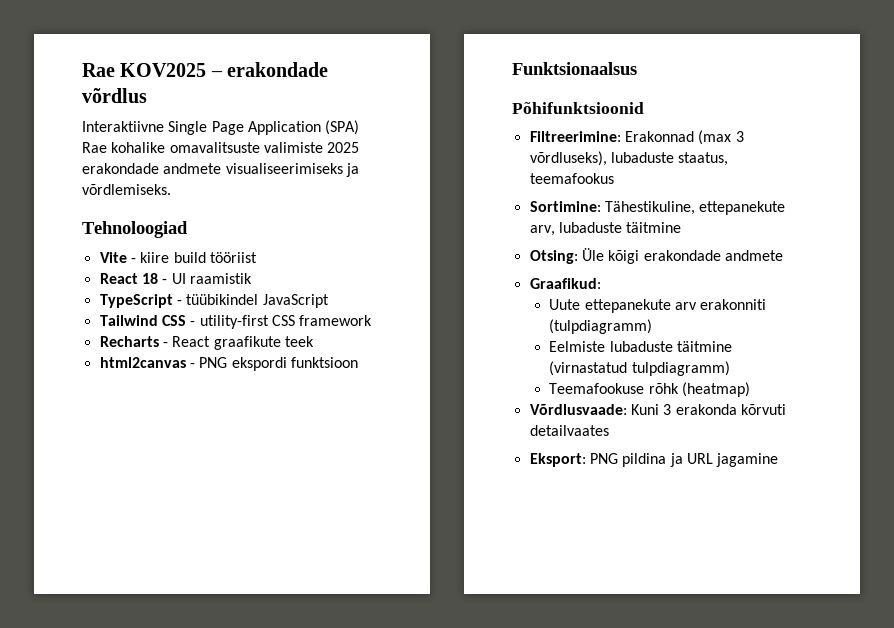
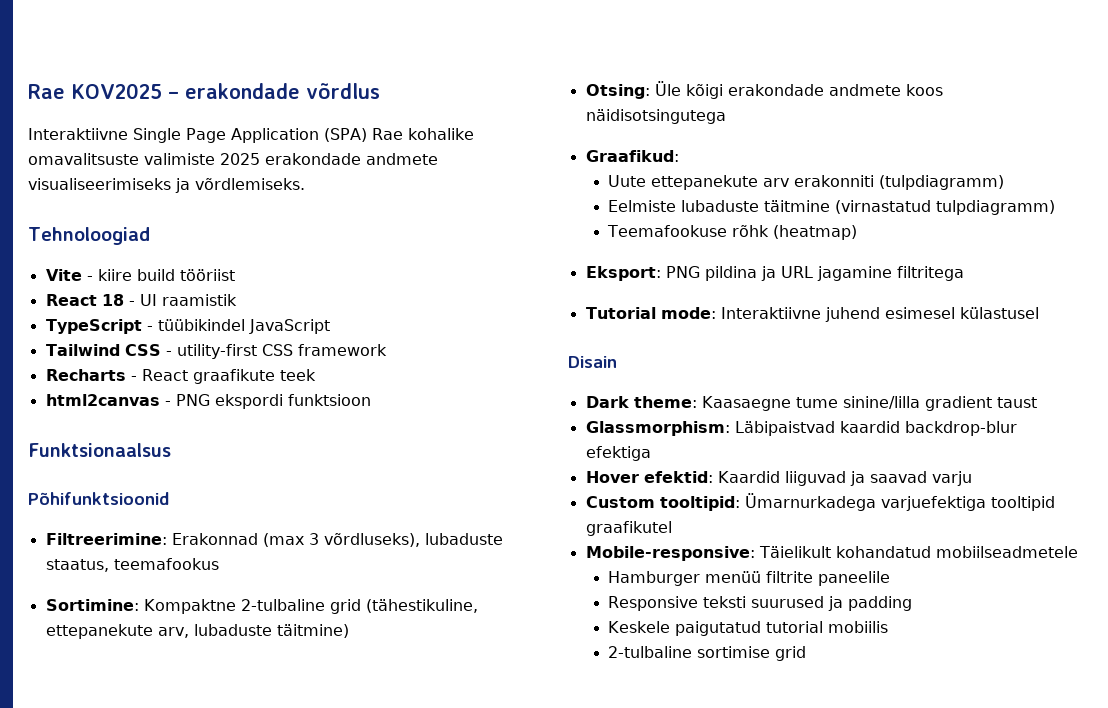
- Sortimine: Tähestikuline, ettepanekute arv, lubaduste täitmine
+ Sortimine: Kompaktne 2-tulbaline grid (tähestikuline, ettepanekute arv, lubaduste täitmine)
- Otsing: Üle kõigi erakondade andmete
+ Otsing: Üle kõigi erakondade andmete koos näidisotsingutega
- Võrdlusvaade: Kuni 3 erakonda kõrvuti detailvaates
- Eksport: PNG pildina ja URL jagamine
+ Eksport: PNG pildina ja URL jagamine filtritega
+ Tutorial mode: Interaktiivne juhend esimesel külastusel
+ Disain
+ Dark theme: Kaasaegne tume sinine/lilla gradient taust
+ Glassmorphism: Läbipaistvad kaardid backdrop-blur efektiga
+ Hover efektid: Kaardid liiguvad ja saavad varju
+ Custom tooltipid: Ümarnurkadega varjuefektiga tooltipid graafikutel
+ Mobile-responsive: Täielikult kohandatud mobiilseadmetele
+ Hamburger menüü filtrite paneelile
+ Responsive teksti suurused ja padding
+ Keskele paigutatud tutorial mobiilis
+ 2-tulbaline sortimise grid

